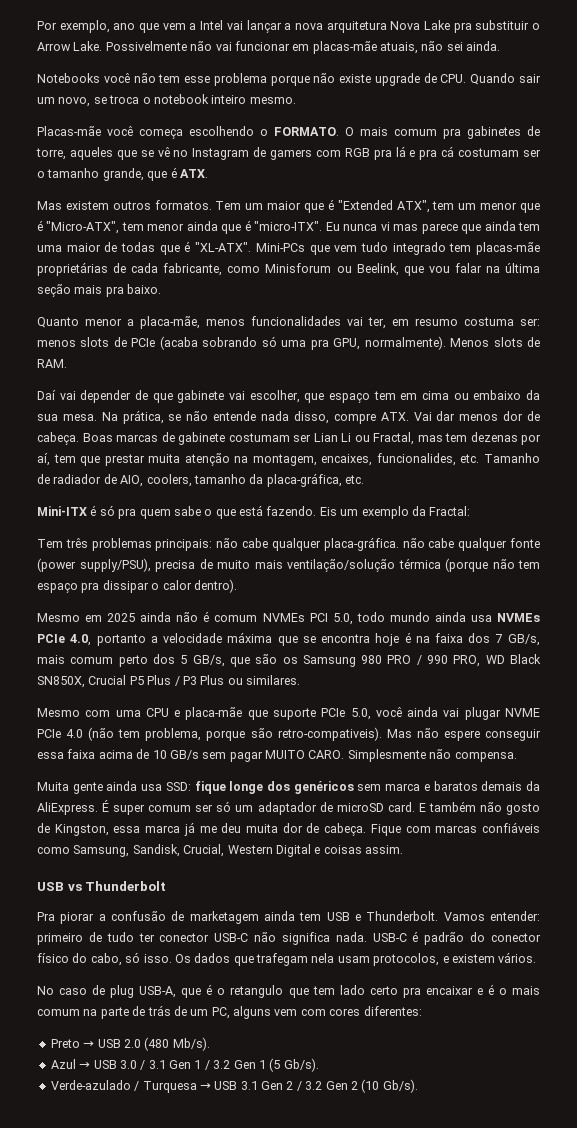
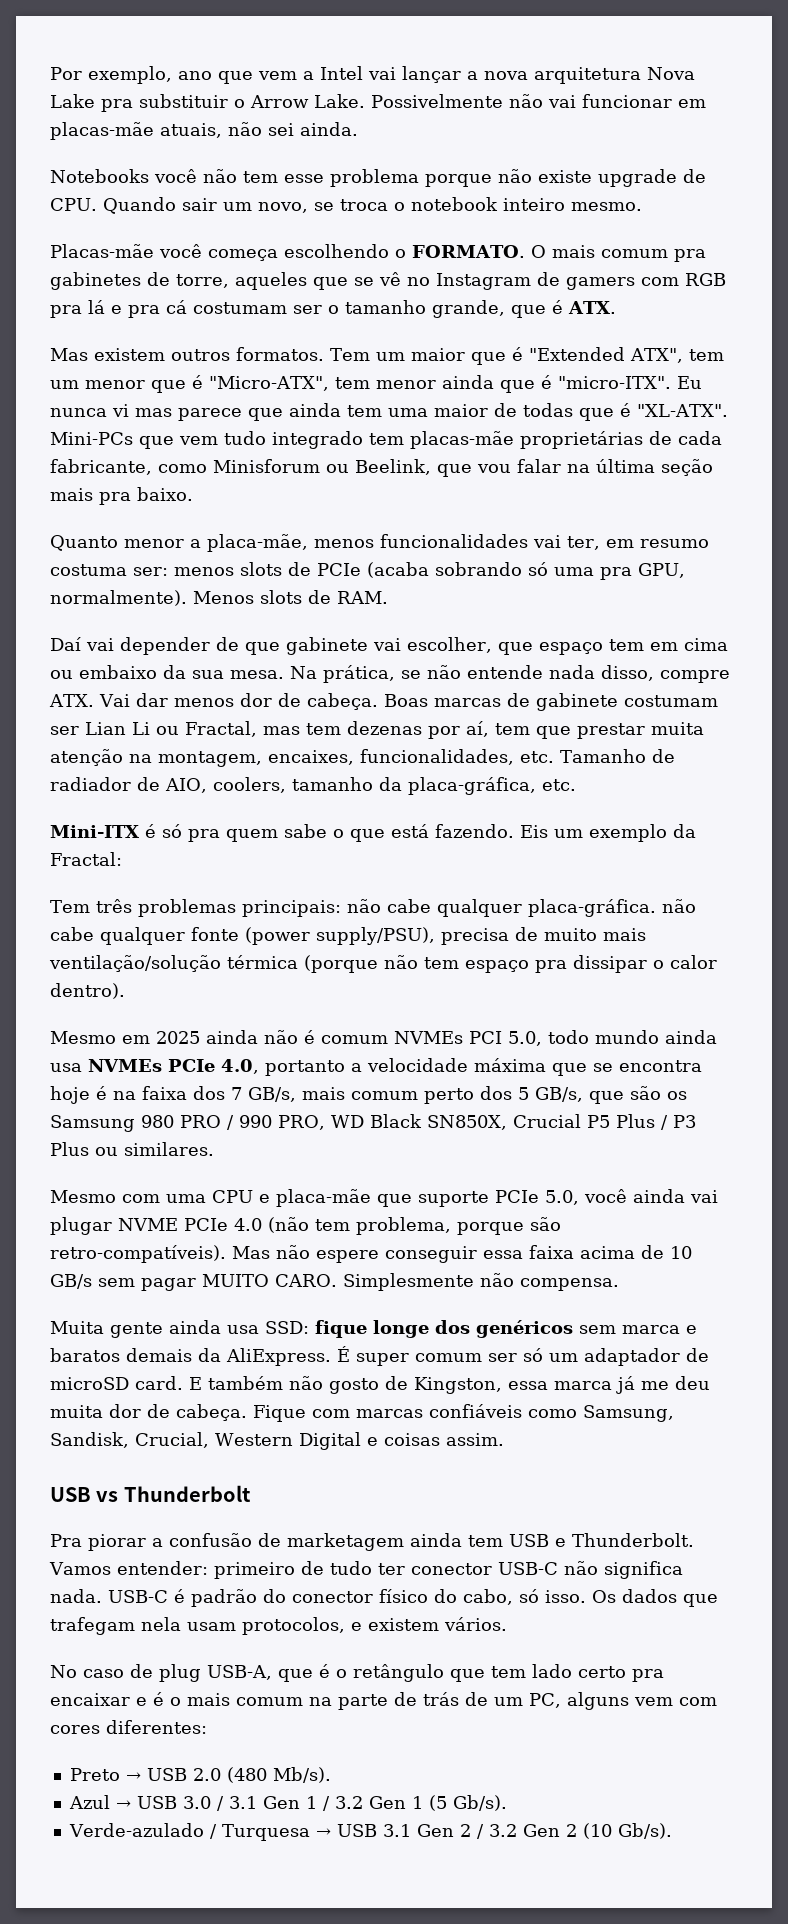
- Boas marcas de gabinete costumam ser Lian Li ou Fractal, mas tem dezenas por aí, tem que prestar muita atenção na montagem, encaixes, funcionalides, etc. Tamanho de radiador de AIO, coolers, tamanho da placa-gráfica, etc.
+ Boas marcas de gabinete costumam ser Lian Li ou Fractal, mas tem dezenas por aí, tem que prestar muita atenção na montagem, encaixes, funcionalidades, etc. Tamanho de radiador de AIO, coolers, tamanho da placa-gráfica, etc.
- Mesmo com uma CPU e placa-mãe que suporte PCIe 5.0, você ainda vai plugar NVME PCIe 4.0 (não tem problema, porque são retro-compativeis).
+ Mesmo com uma CPU e placa-mãe que suporte PCIe 5.0, você ainda vai plugar NVME PCIe 4.0 (não tem problema, porque são retro-compatíveis).
- No caso de plug USB-A, que é o retangulo que tem lado certo pra encaixar e é o mais comum na parte de trás de um PC, alguns vem com cores diferentes:
+ No caso de plug USB-A, que é o retângulo que tem lado certo pra encaixar e é o mais comum na parte de trás de um PC, alguns vem com cores diferentes:

